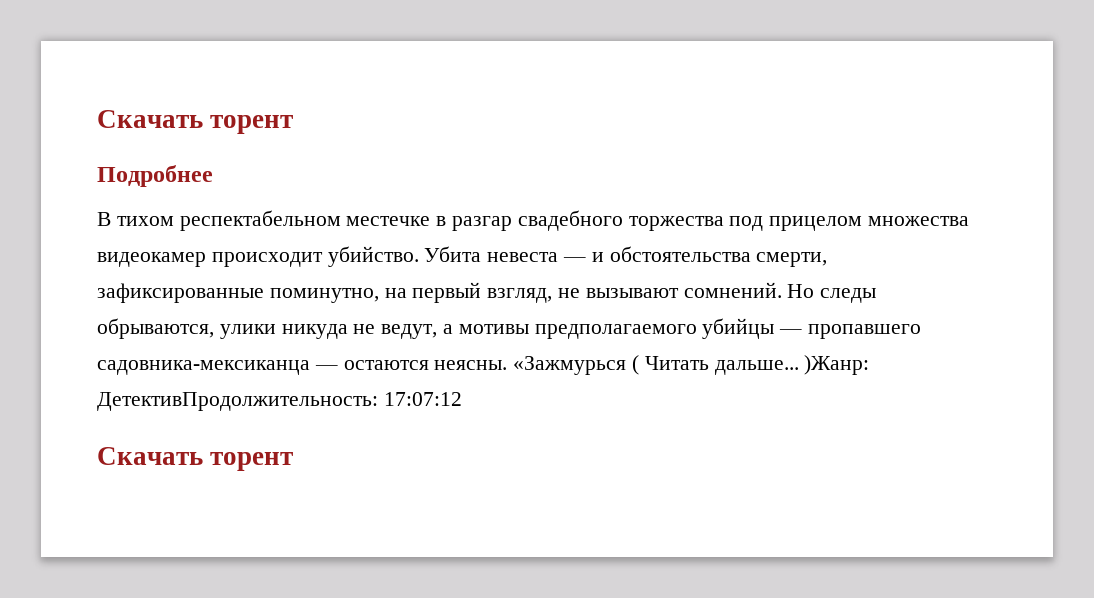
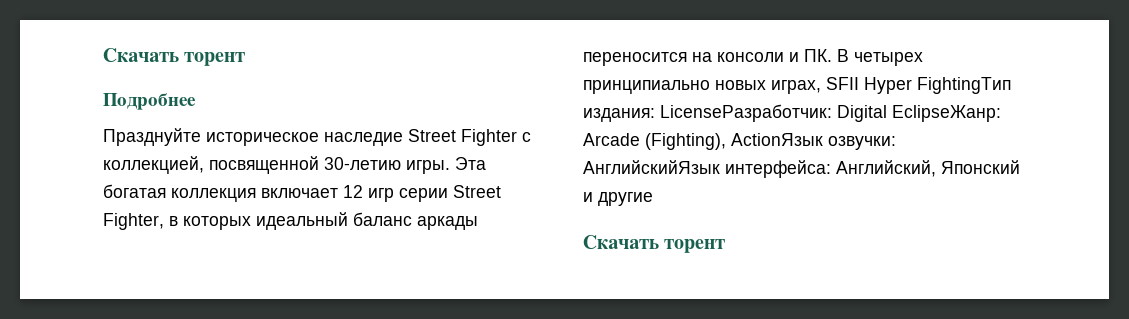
- В тихом респектабельном местечке в разгар свадебного торжества под прицелом множества видеокамер происходит убийство. Убита невеста — и обстоятельства смерти, зафиксированные поминутно, на первый взгляд, не вызывают сомнений. Но следы обрываются, улики никуда не ведут, а мотивы предполагаемого убийцы — пропавшего садовника-мексиканца — остаются неясны. «Зажмурься ( Читать дальше... )Жанр: ДетективПродолжительность: 17:07:12
+ Празднуйте историческое наследие Street Fighter с коллекцией, посвященной 30-летию игры. Эта богатая коллекция включает 12 игр серии Street Fighter, в которых идеальный баланс аркады переносится на консоли и ПК. В четырех принципиально новых играх, SFII Hyper FightingТип издания: LicenseРазработчик: Digital EclipseЖанр: Arcade (Fighting), ActionЯзык озвучки: АнглийскийЯзык интерфейса: Английский, Японский и другие

